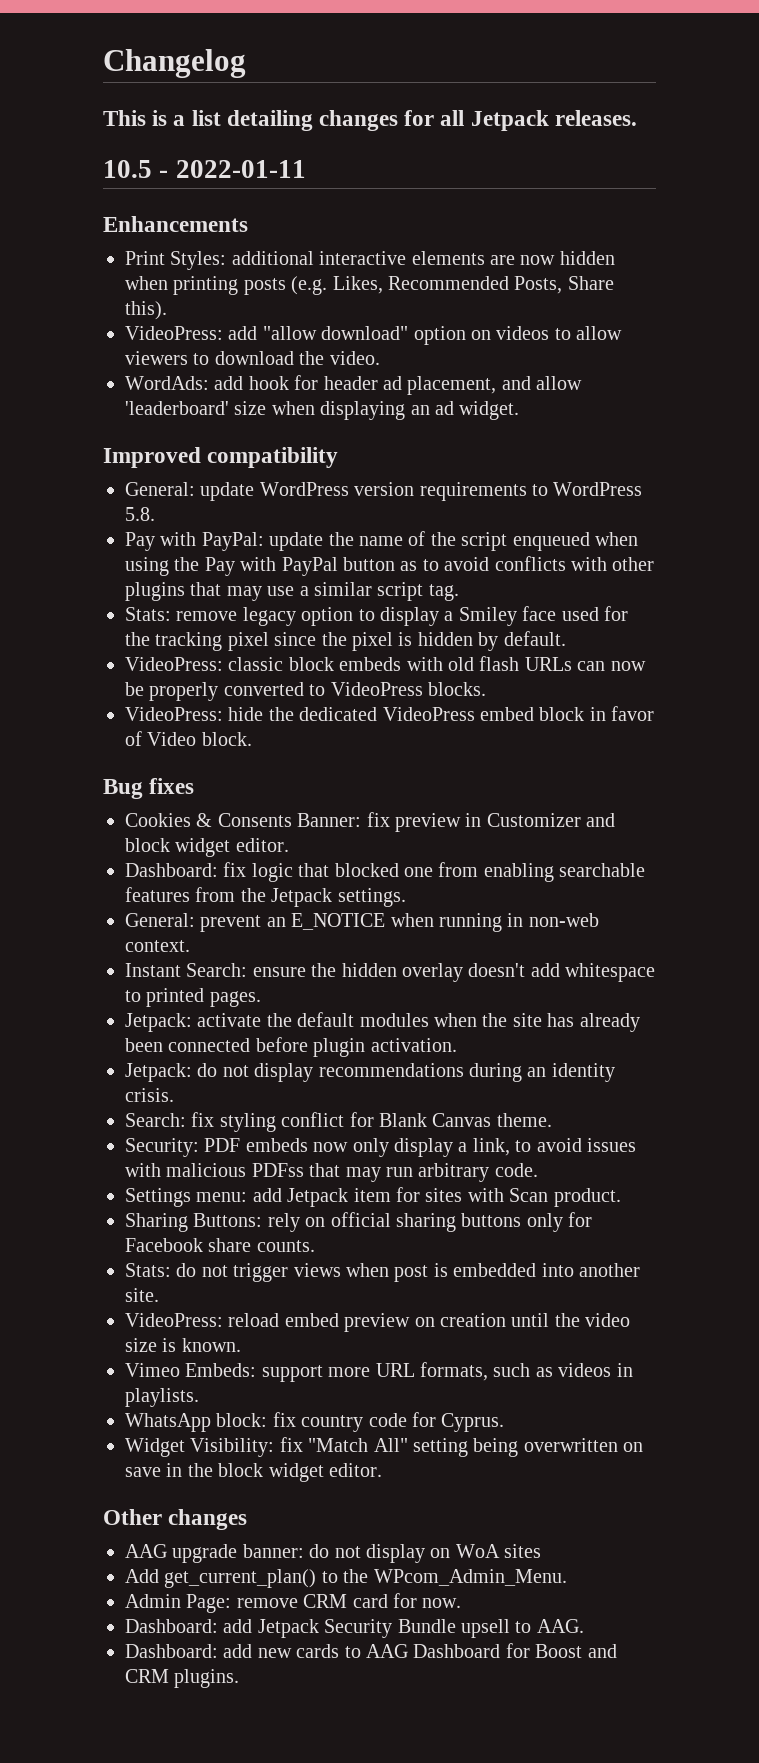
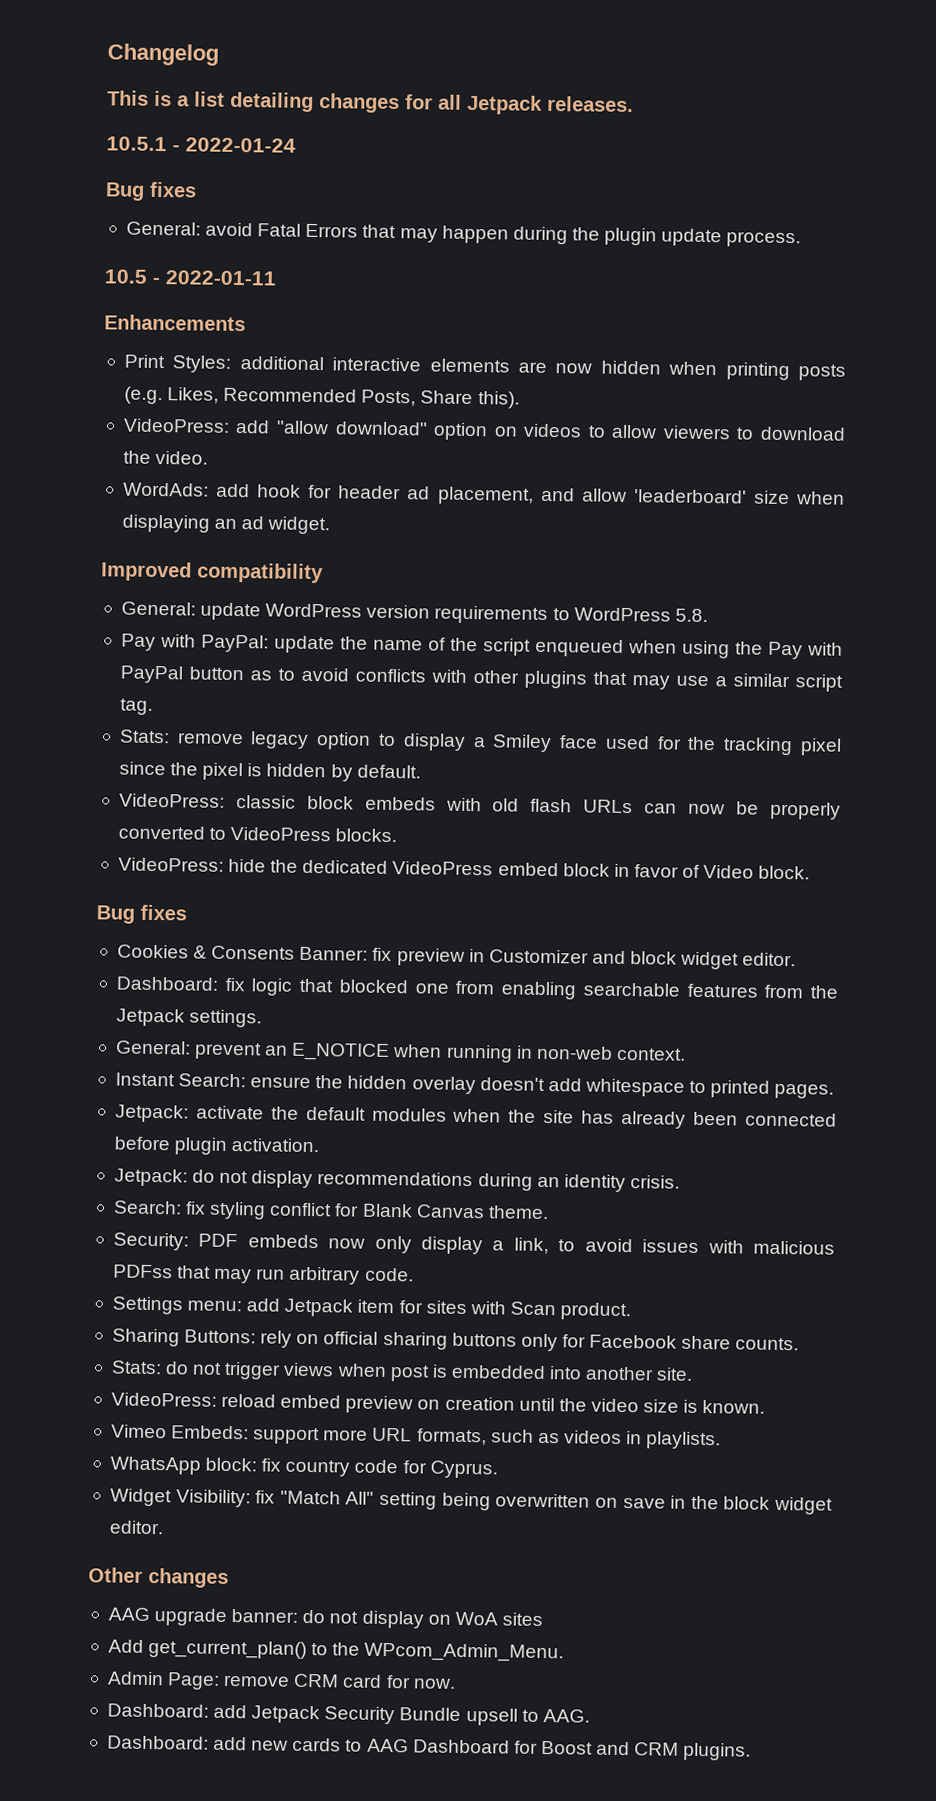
+ 10.5.1 - 2022-01-24
+ Bug fixes
+ General: avoid Fatal Errors that may happen during the plugin update process.

